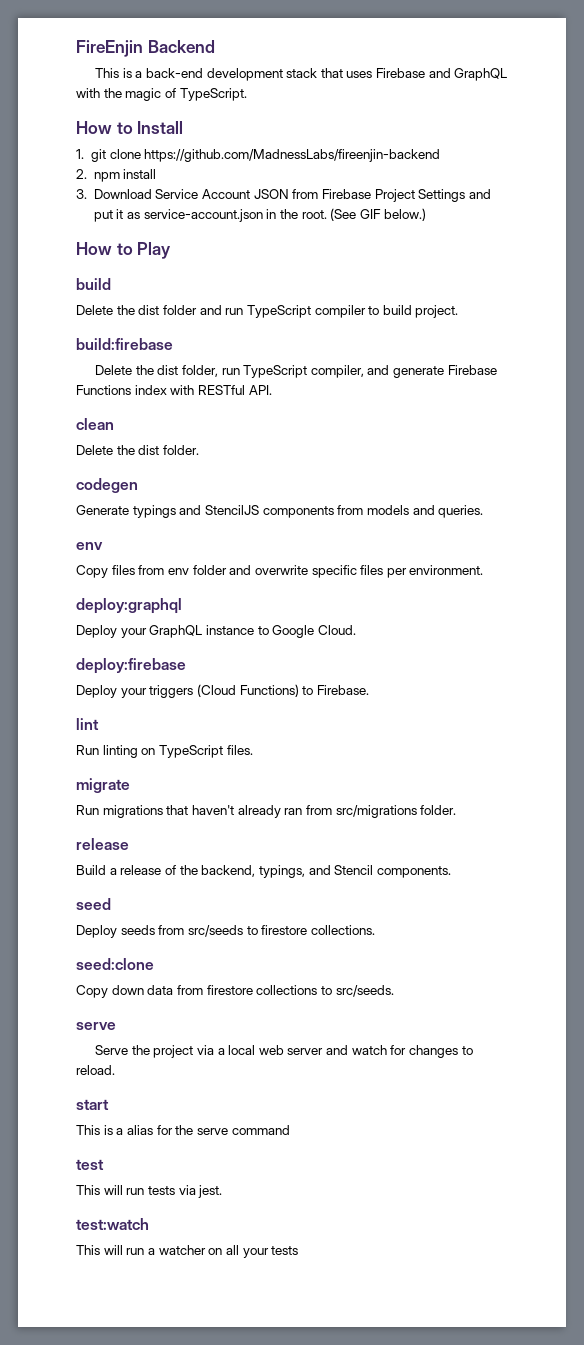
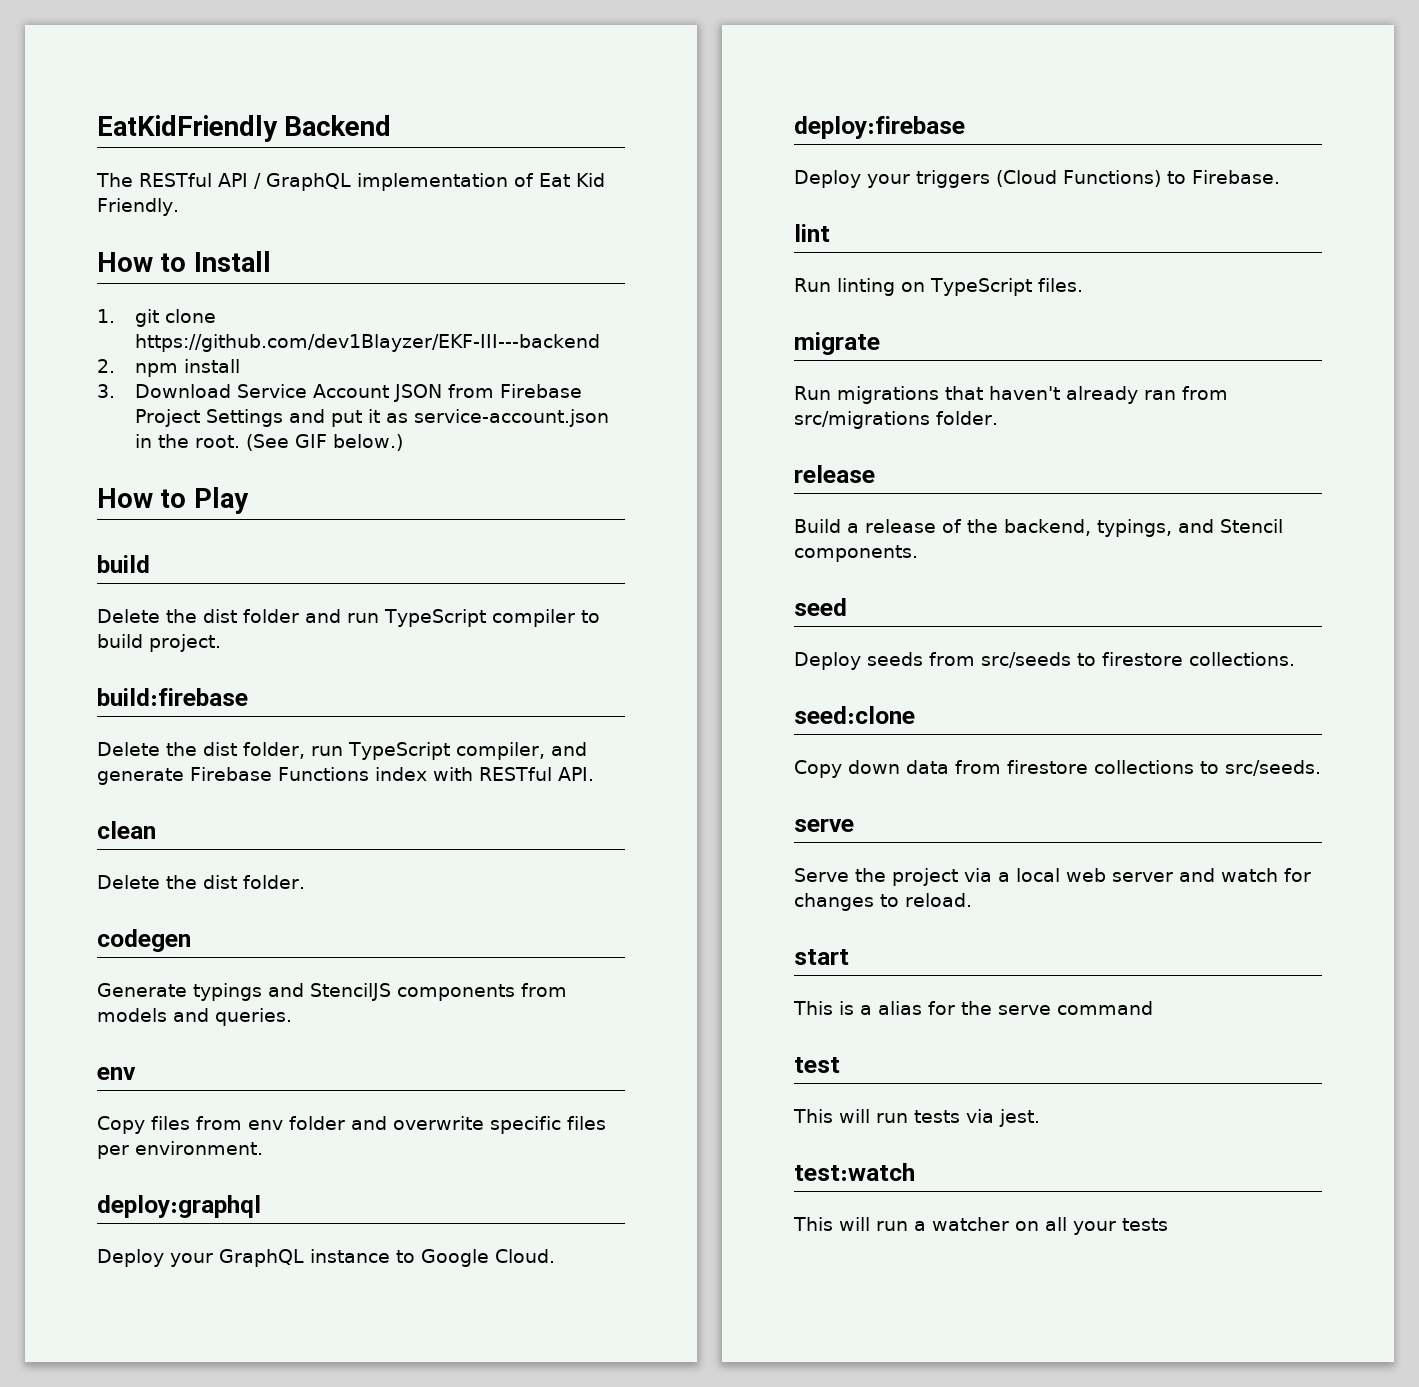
- FireEnjin Backend
+ EatKidFriendly Backend
- This is a back-end development stack that uses Firebase and GraphQL with the magic of TypeScript.
+ The RESTful API / GraphQL implementation of Eat Kid Friendly.
- 1. git clone https://github.com/MadnessLabs/fireenjin-backend
+ 1. git clone https://github.com/dev1Blayzer/EKF-III---backend

